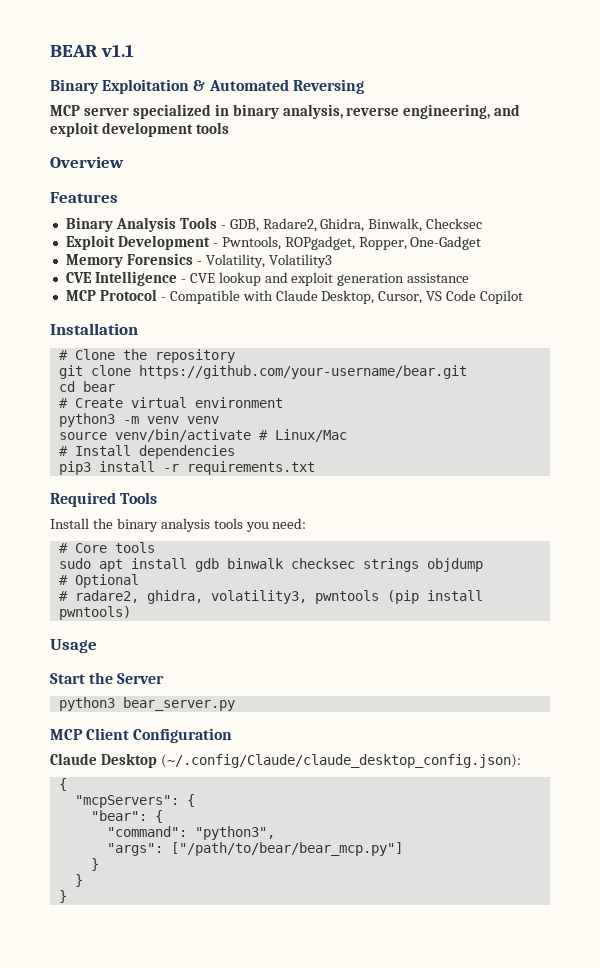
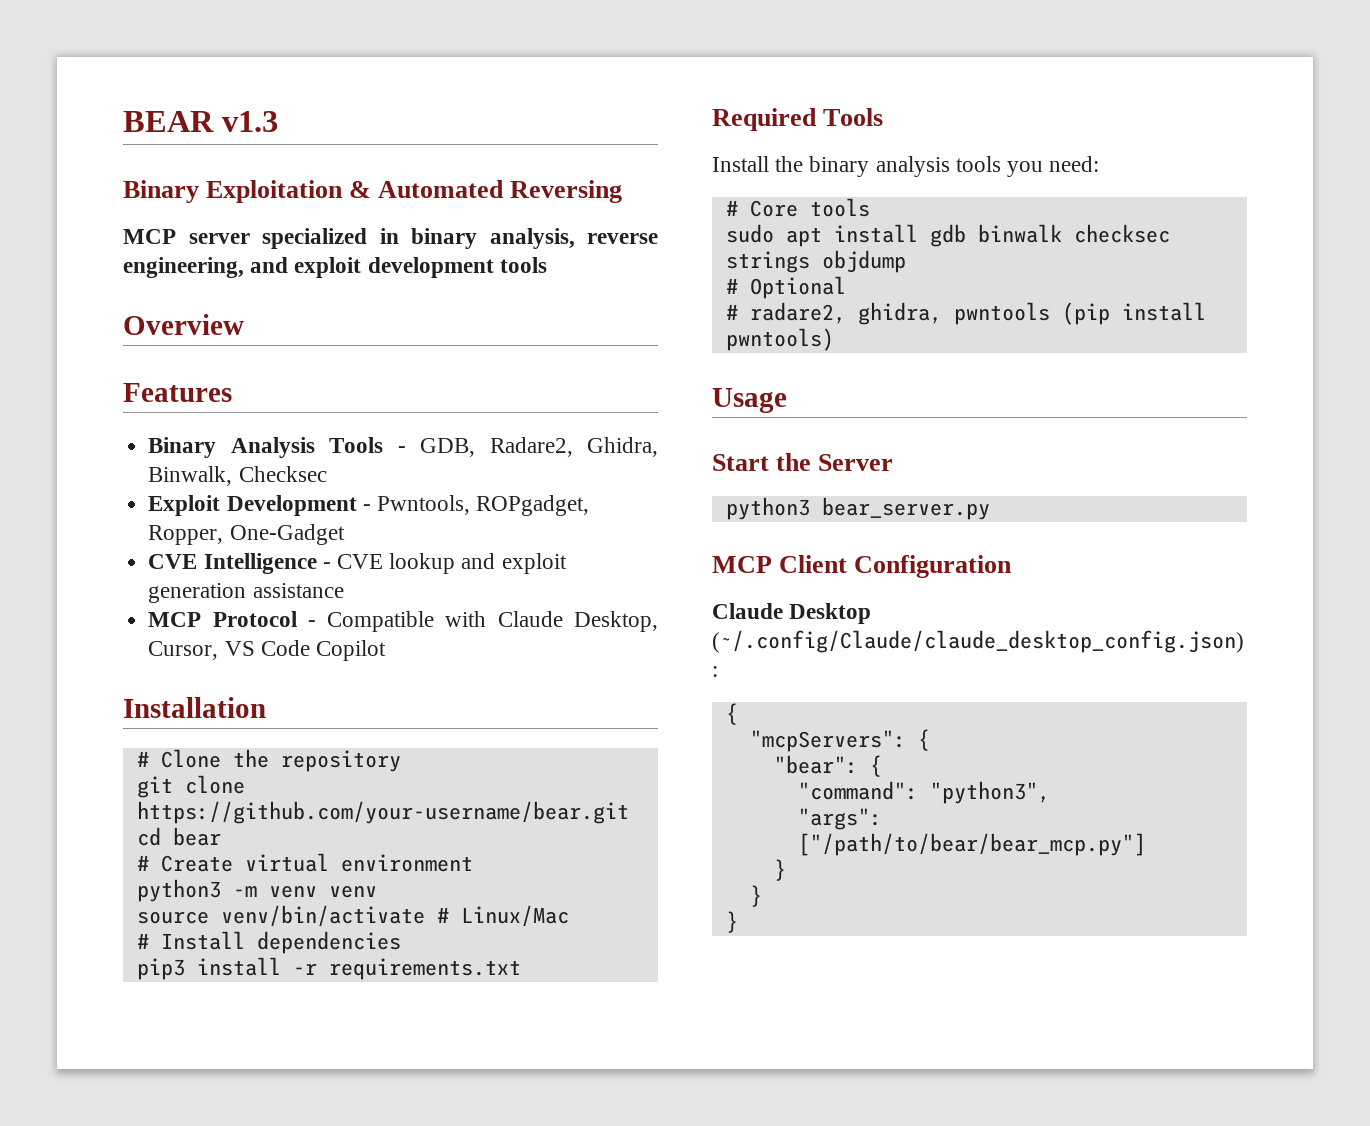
- BEAR v1.1
+ BEAR v1.3
- Memory Forensics - Volatility, Volatility3
- # radare2, ghidra, volatility3, pwntools (pip install pwntools)
+ # radare2, ghidra, pwntools (pip install pwntools)

